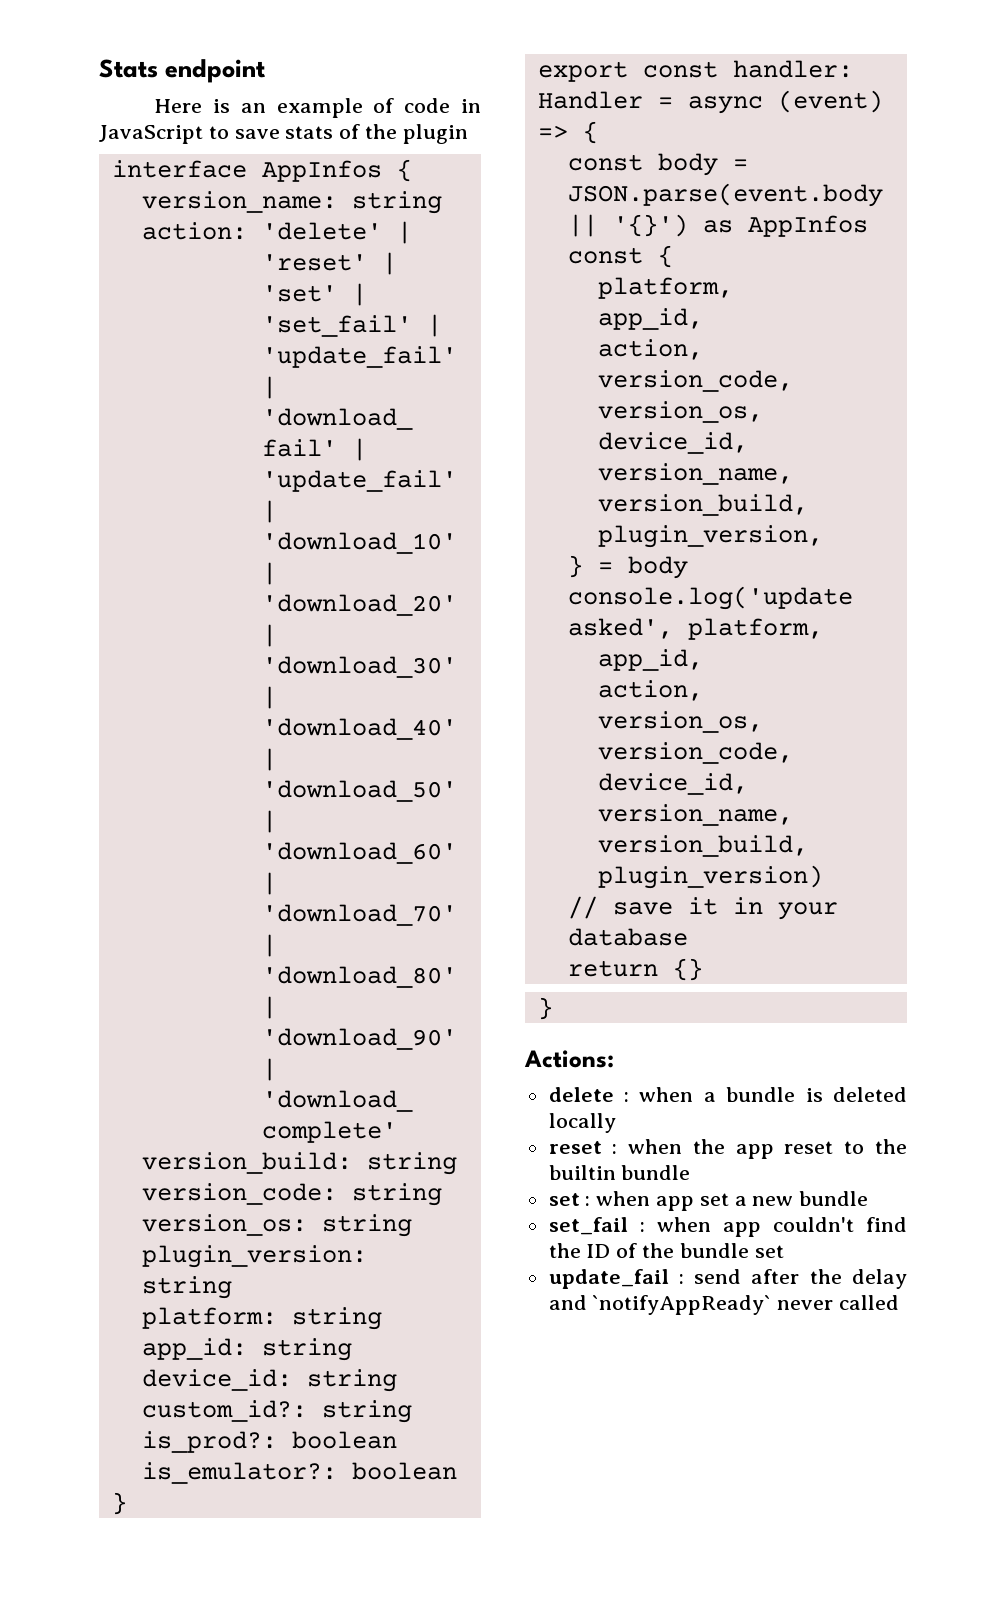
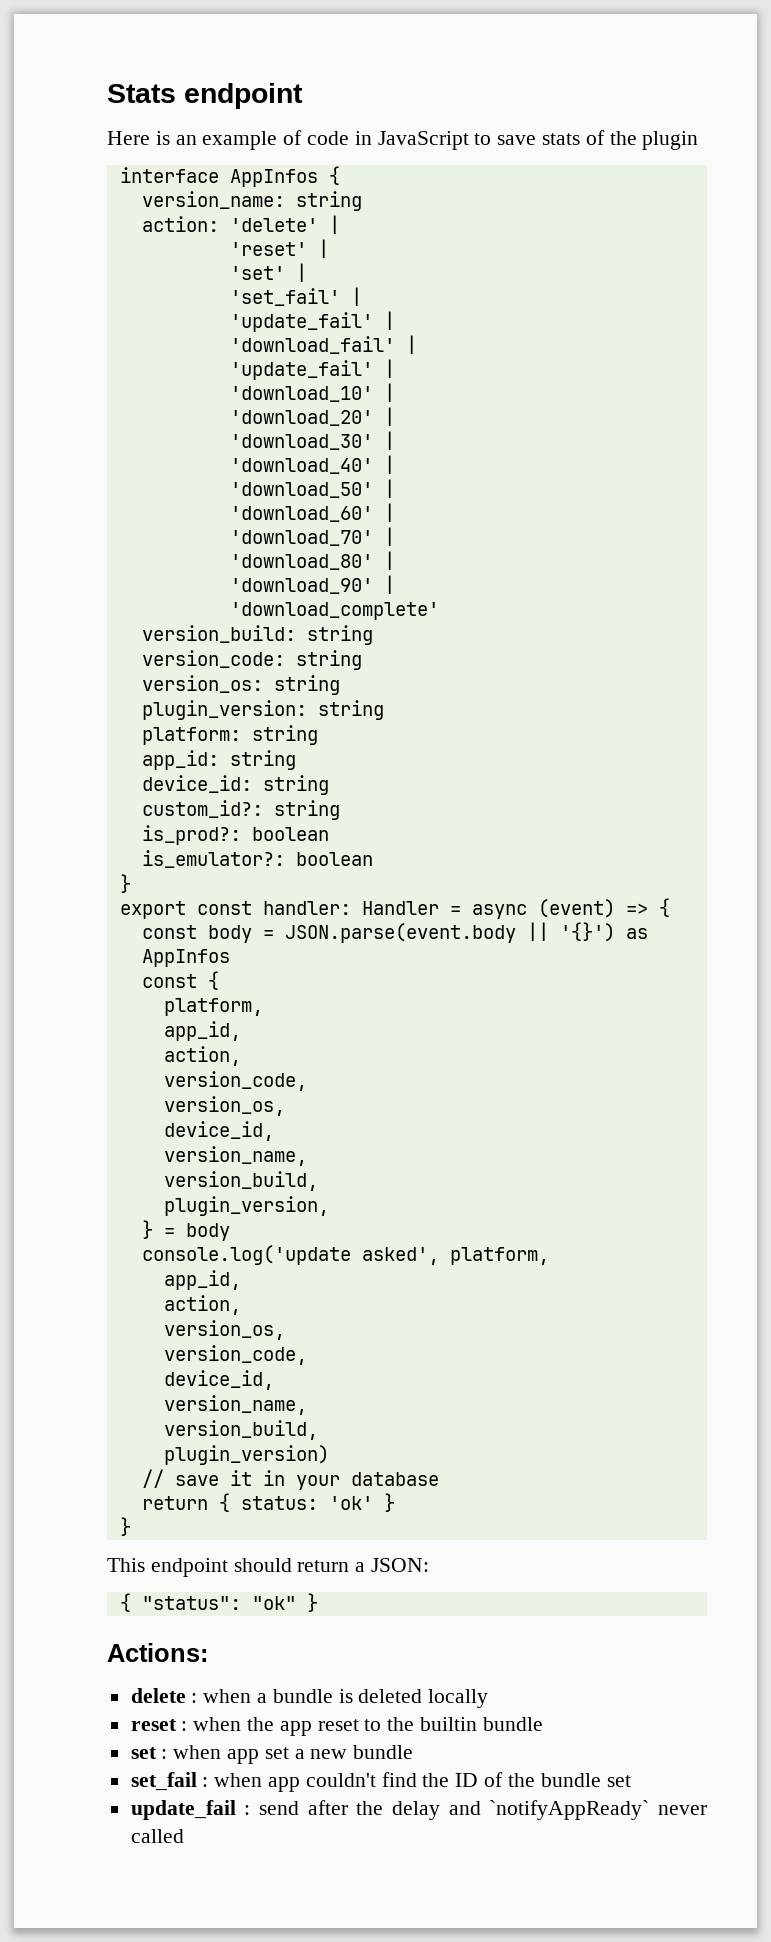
- return {}
+ return { status: 'ok' }
  }
+ This endpoint should return a JSON:
+ { "status": "ok" }

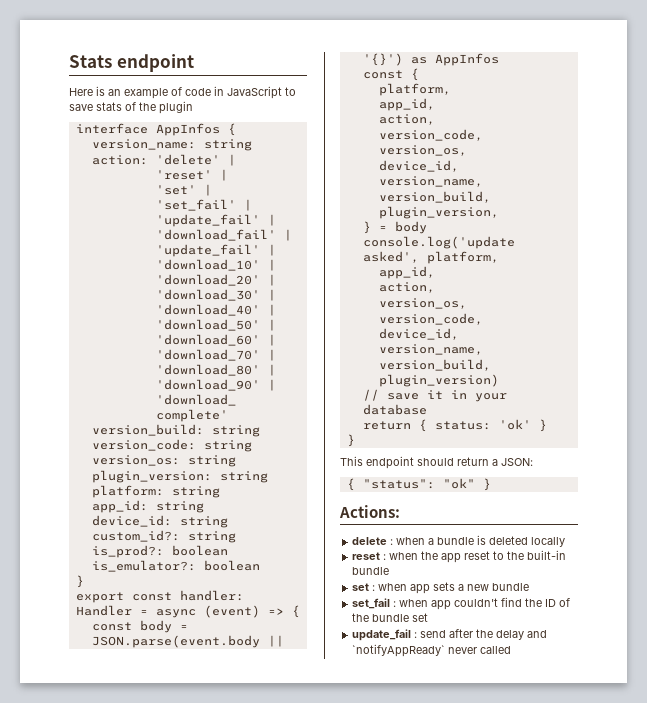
- reset : when the app reset to the builtin bundle
+ reset : when the app reset to the built-in bundle
- set : when app set a new bundle
+ set : when app sets a new bundle

